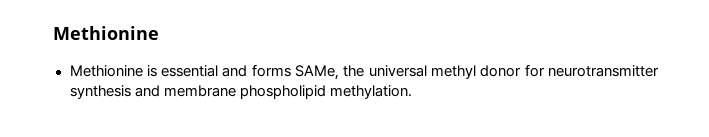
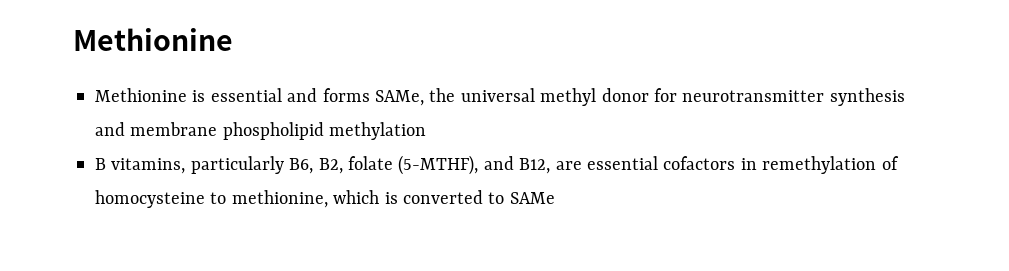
- Methionine is essential and forms SAMe, the universal methyl donor for neurotransmitter synthesis and membrane phospholipid methylation.
+ Methionine is essential and forms SAMe, the universal methyl donor for neurotransmitter synthesis and membrane phospholipid methylation
+ B vitamins, particularly B6, B2, folate (5-MTHF), and B12, are essential cofactors in remethylation of homocysteine to methionine, which is converted to SAMe

